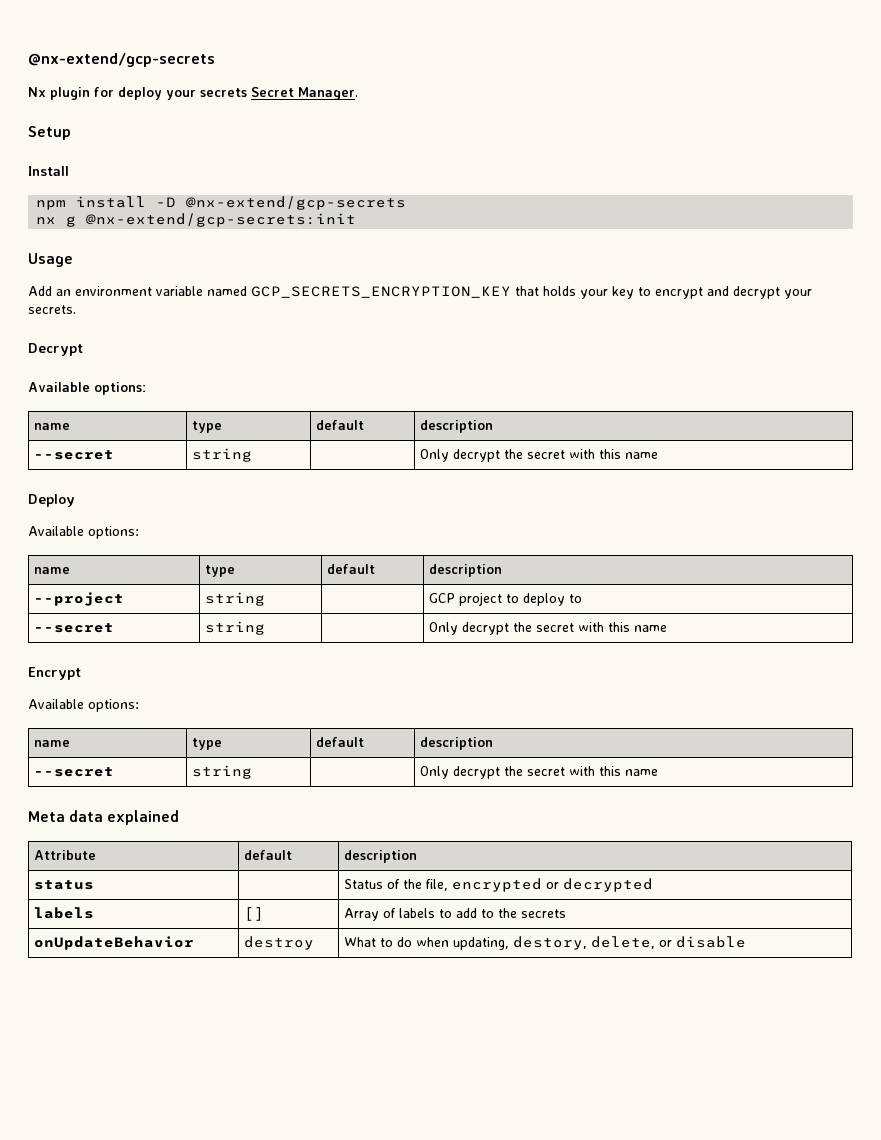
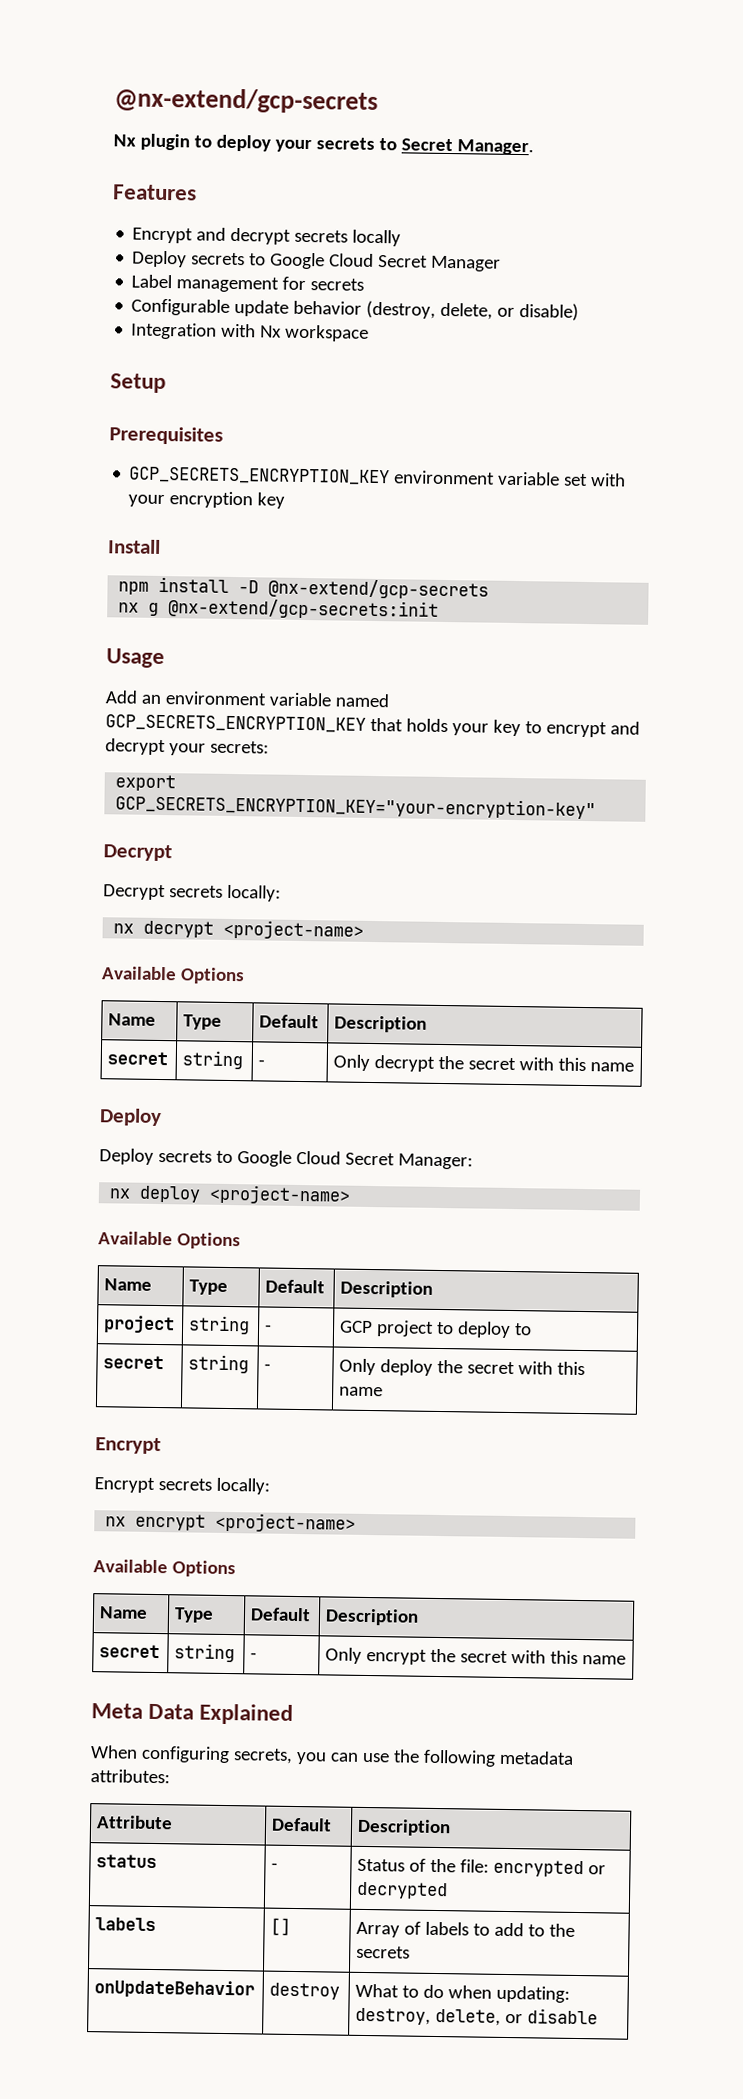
- Nx plugin for deploy your secrets Secret Manager.
+ Nx plugin to deploy your secrets to Secret Manager.
+ Features
+ Encrypt and decrypt secrets locally
+ Deploy secrets to Google Cloud Secret Manager
+ Label management for secrets
+ Configurable update behavior (destroy, delete, or disable)
+ Integration with Nx workspace
  Setup
+ Prerequisites
+ GCP_SECRETS_ENCRYPTION_KEY environment variable set with your encryption key
- Add an environment variable named GCP_SECRETS_ENCRYPTION_KEY that holds your key to encrypt and decrypt your secrets.
+ Add an environment variable named GCP_SECRETS_ENCRYPTION_KEY that holds your key to encrypt and decrypt your secrets:
+ export GCP_SECRETS_ENCRYPTION_KEY="your-encryption-key"
  Decrypt
- Available options:
- name | type | default | description
- --secret | string | | Only decrypt the secret with this name
+ Decrypt secrets locally:
+ nx decrypt <project-name>
+ Available Options
+ Name | Type | Default | Description
+ secret | string | - | Only decrypt the secret with this name
  Deploy
- Available options:
- name | type | default | description
- --project | string | | GCP project to deploy to
- --secret | string | | Only decrypt the secret with this name
+ Deploy secrets to Google Cloud Secret Manager:
+ nx deploy <project-name>
+ Available Options
+ Name | Type | Default | Description
+ project | string | - | GCP project to deploy to
+ secret | string | - | Only deploy the secret with this name
  Encrypt
- Available options:
- name | type | default | description
- --secret | string | | Only decrypt the secret with this name
+ Encrypt secrets locally:
+ nx encrypt <project-name>
+ Available Options
+ Name | Type | Default | Description
+ secret | string | - | Only encrypt the secret with this name
- Meta data explained
+ Meta Data Explained
+ When configuring secrets, you can use the following metadata attributes:
- Attribute | default | description
+ Attribute | Default | Description
- status | | Status of the file, encrypted or decrypted
+ status | - | Status of the file: encrypted or decrypted
- onUpdateBehavior | destroy | What to do when updating, destory, delete, or disable
+ onUpdateBehavior | destroy | What to do when updating: destroy, delete, or disable

